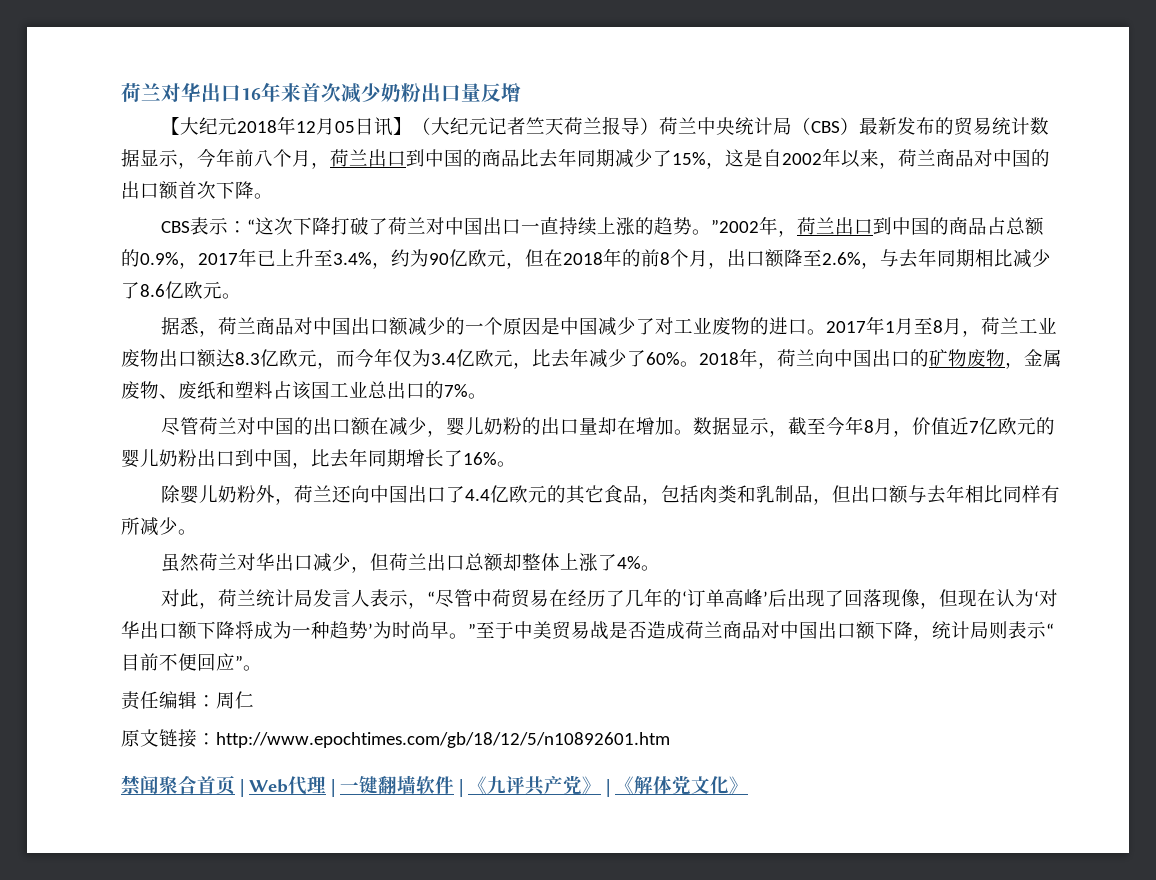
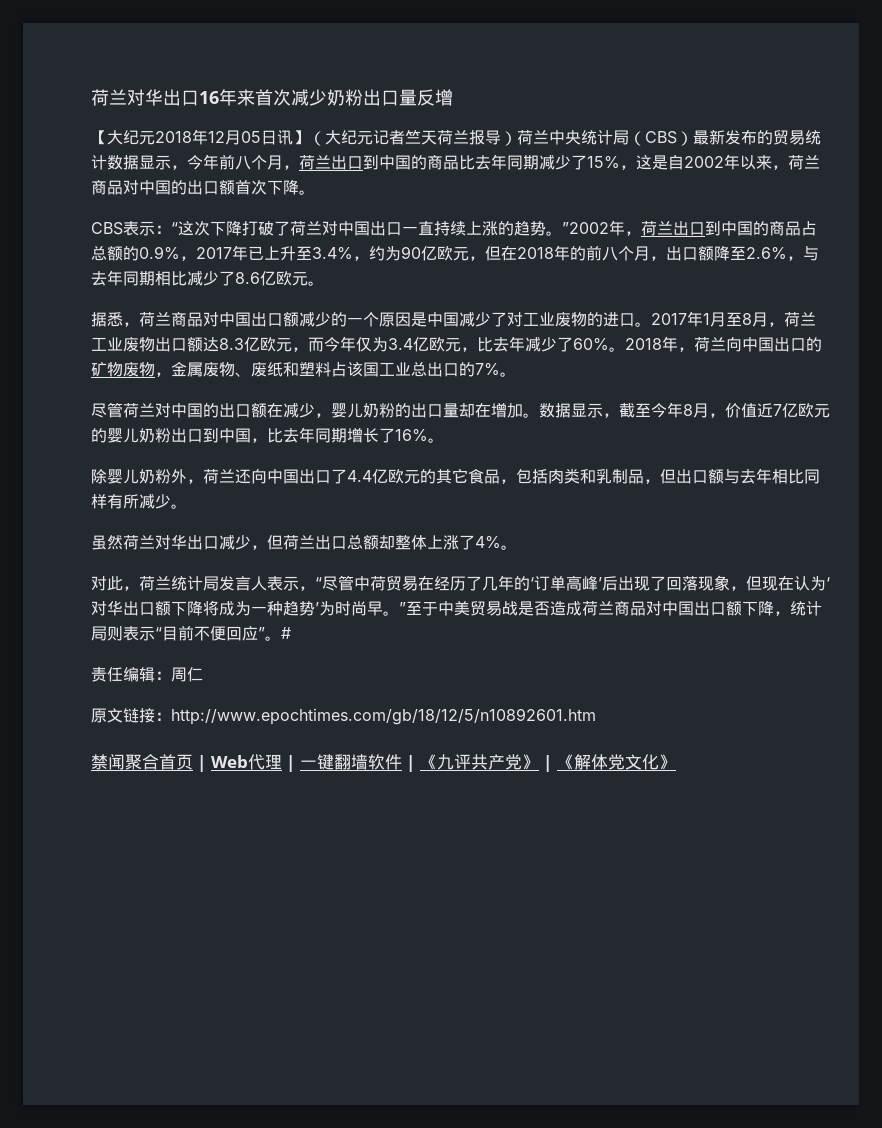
- CBS表示：“这次下降打破了荷兰对中国出口一直持续上涨的趋势。”2002年，荷兰出口到中国的商品占总额的0.9%，2017年已上升至3.4%，约为90亿欧元，但在2018年的前8个月，出口额降至2.6%，与去年同期相比减少了8.6亿欧元。
+ CBS表示：“这次下降打破了荷兰对中国出口一直持续上涨的趋势。”2002年，荷兰出口到中国的商品占总额的0.9%，2017年已上升至3.4%，约为90亿欧元，但在2018年的前八个月，出口额降至2.6%，与去年同期相比减少了8.6亿欧元。
- 对此，荷兰统计局发言人表示，“尽管中荷贸易在经历了几年的‘订单高峰’后出现了回落现像，但现在认为‘对华出口额下降将成为一种趋势’为时尚早。”至于中美贸易战是否造成荷兰商品对中国出口额下降，统计局则表示“目前不便回应”。
+ 对此，荷兰统计局发言人表示，“尽管中荷贸易在经历了几年的‘订单高峰’后出现了回落现象，但现在认为‘对华出口额下降将成为一种趋势’为时尚早。”至于中美贸易战是否造成荷兰商品对中国出口额下降，统计局则表示“目前不便回应”。#

